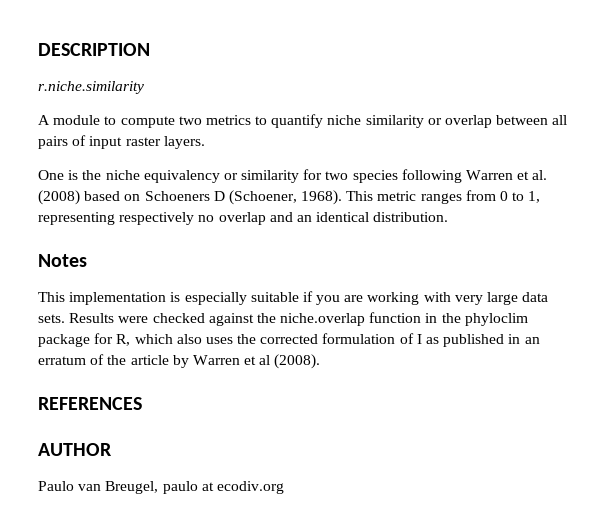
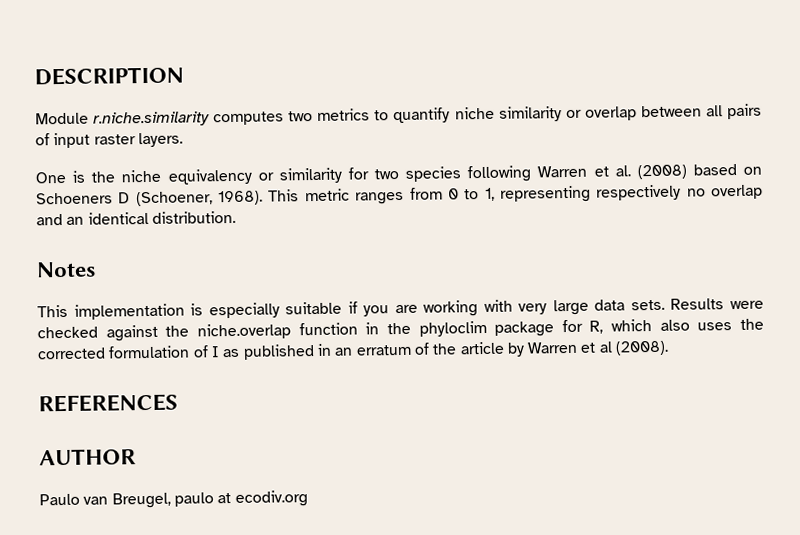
- r.niche.similarity
- A module to compute two metrics to quantify niche similarity or overlap between all pairs of input raster layers.
+ Module r.niche.similarity computes two metrics to quantify niche similarity or overlap between all pairs of input raster layers.

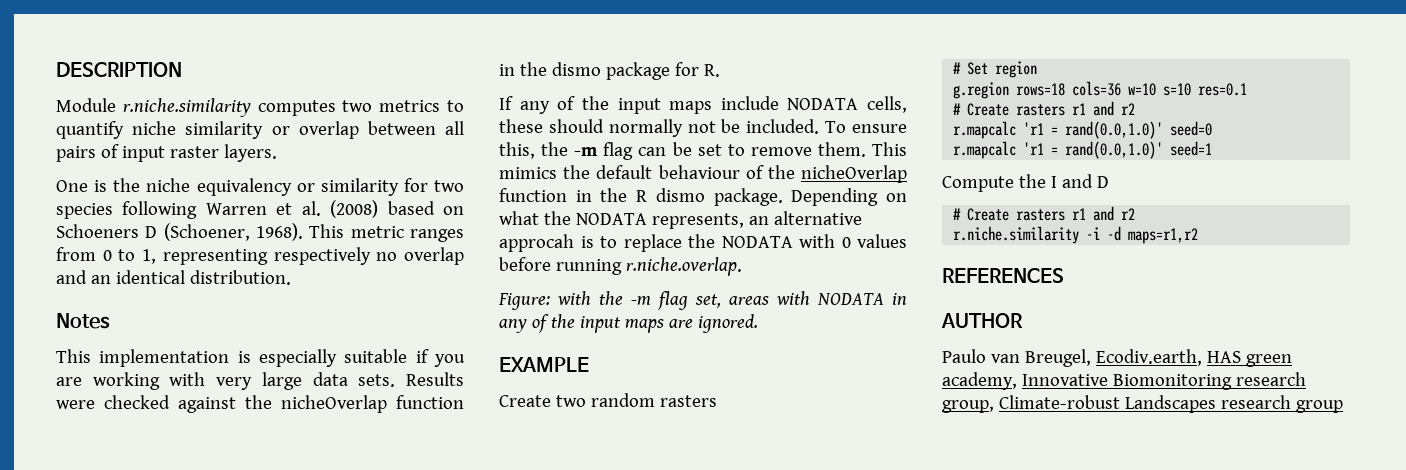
- Results were checked against the niche.overlap function in the phyloclim package for R, which also uses the corrected formulation of I as published in an erratum of the article by Warren et al (2008).
+ Results were checked against the nicheOverlap function in the dismo package for R.
+ If any of the input maps include NODATA cells, these should normally not be included. To ensure this, the -m flag can be set to remove them. This mimics the default behaviour of the nicheOverlap function in the R dismo package. Depending on what the NODATA represents, an alternative approcah is to replace the NODATA with 0 values before running r.niche.overlap.
+ Figure: with the -m flag set, areas with NODATA in any of the input maps are ignored.
+ EXAMPLE
+ Create two random rasters
+ # Set region
+ g.region rows=18 cols=36 w=10 s=10 res=0.1
+ # Create rasters r1 and r2
+ r.mapcalc 'r1 = rand(0.0,1.0)' seed=0
+ r.mapcalc 'r1 = rand(0.0,1.0)' seed=1
+ Compute the I and D
+ # Create rasters r1 and r2
+ r.niche.similarity -i -d maps=r1,r2
- Paulo van Breugel, paulo at ecodiv.org
+ Paulo van Breugel, Ecodiv.earth, HAS green academy, Innovative Biomonitoring research group, Climate-robust Landscapes research group

